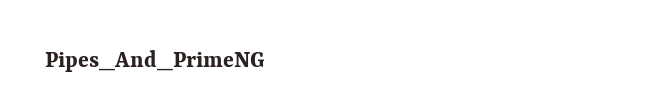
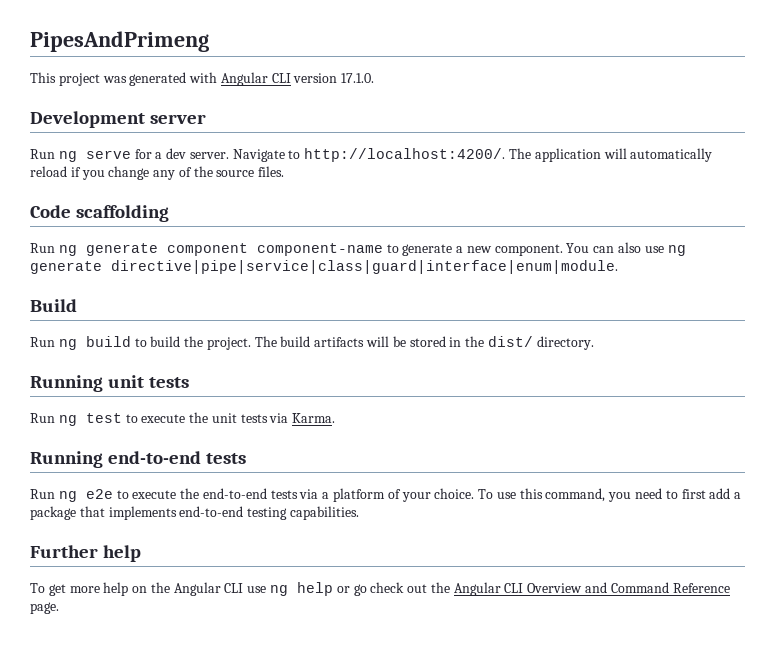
- Pipes_And_PrimeNG
+ PipesAndPrimeng
+ This project was generated with Angular CLI version 17.1.0.
+ Development server
+ Run ng serve for a dev server. Navigate to http://localhost:4200/. The application will automatically reload if you change any of the source files.
+ Code scaffolding
+ Run ng generate component component-name to generate a new component. You can also use ng generate directive|pipe|service|class|guard|interface|enum|module.
+ Build
+ Run ng build to build the project. The build artifacts will be stored in the dist/ directory.
+ Running unit tests
+ Run ng test to execute the unit tests via Karma.
+ Running end-to-end tests
+ Run ng e2e to execute the end-to-end tests via a platform of your choice. To use this command, you need to first add a package that implements end-to-end testing capabilities.
+ Further help
+ To get more help on the Angular CLI use ng help or go check out the Angular CLI Overview and Command Reference page.

